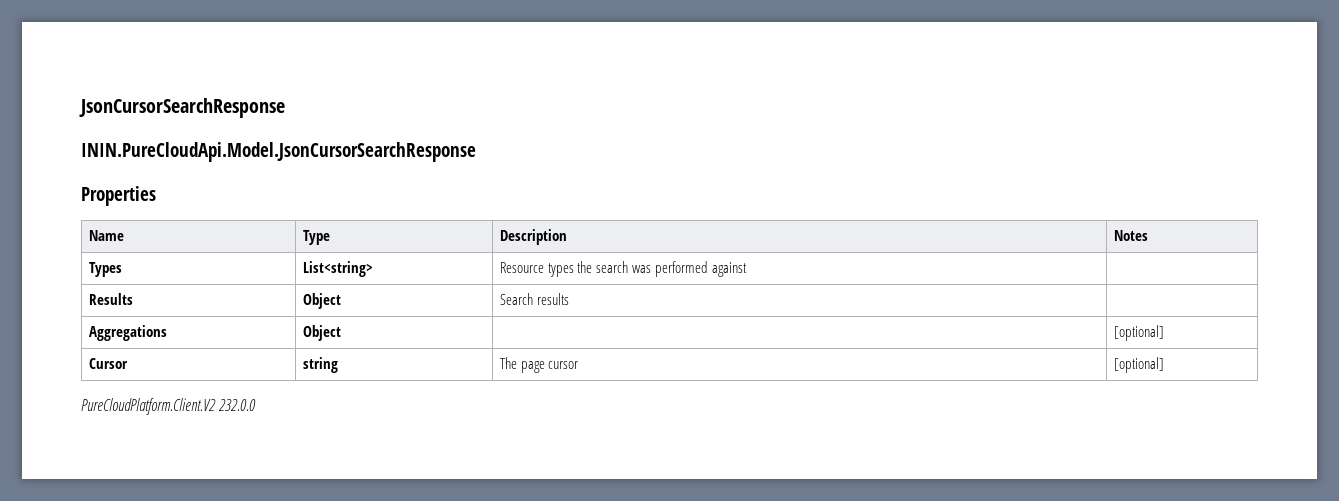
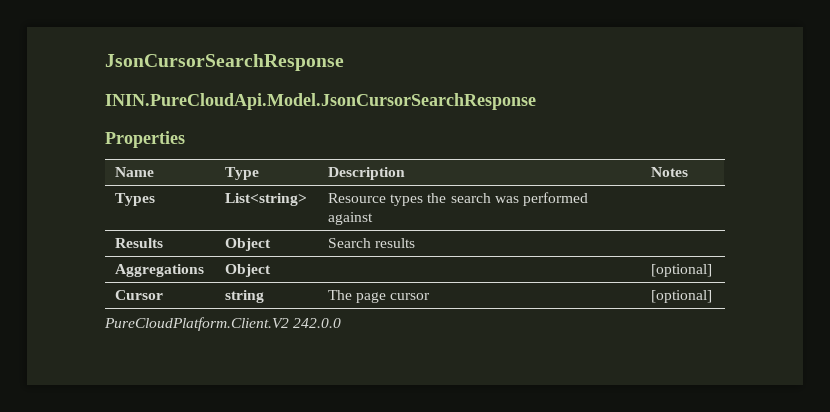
- PureCloudPlatform.Client.V2 232.0.0
+ PureCloudPlatform.Client.V2 242.0.0

